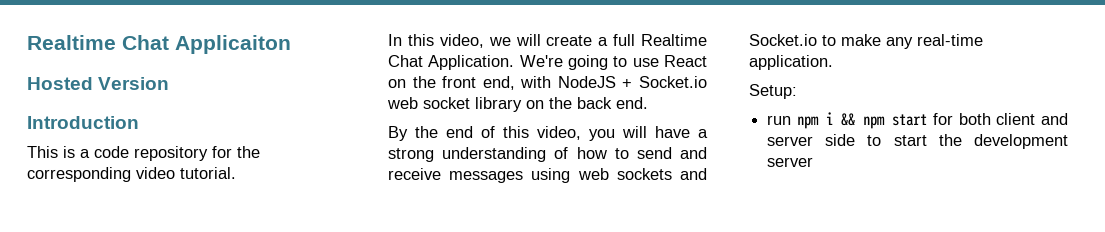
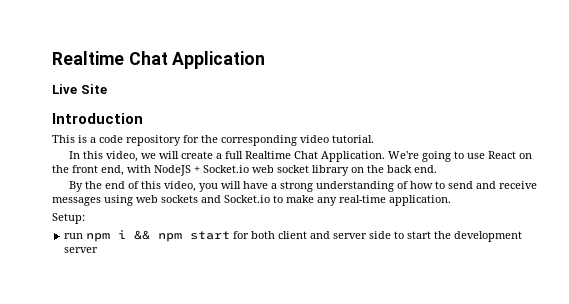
- Realtime Chat Applicaiton
- Hosted Version
+ Realtime Chat Application
+ Live Site

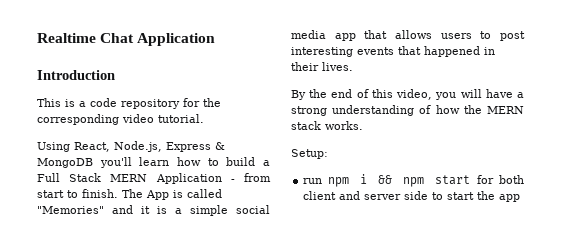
- Live Site
- In this video, we will create a full Realtime Chat Application. We're going to use React on the front end, with NodeJS + Socket.io web socket library on the back end.
+ Using React, Node.js, Express & MongoDB you'll learn how to build a Full Stack MERN Application - from start to finish. The App is called "Memories" and it is a simple social media app that allows users to post interesting events that happened in their lives.
- By the end of this video, you will have a strong understanding of how to send and receive messages using web sockets and Socket.io to make any real-time application.
+ By the end of this video, you will have a strong understanding of how the MERN stack works.
- run npm i && npm start for both client and server side to start the development server
+ run npm i && npm start for both client and server side to start the app

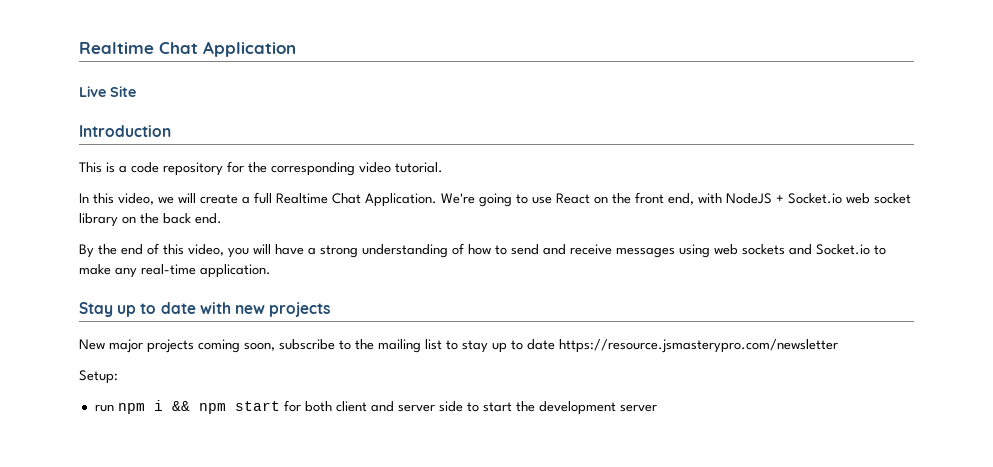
+ Live Site
- Using React, Node.js, Express & MongoDB you'll learn how to build a Full Stack MERN Application - from start to finish. The App is called "Memories" and it is a simple social media app that allows users to post interesting events that happened in their lives.
+ In this video, we will create a full Realtime Chat Application. We're going to use React on the front end, with NodeJS + Socket.io web socket library on the back end.
- By the end of this video, you will have a strong understanding of how the MERN stack works.
+ By the end of this video, you will have a strong understanding of how to send and receive messages using web sockets and Socket.io to make any real-time application.
+ Stay up to date with new projects
+ New major projects coming soon, subscribe to the mailing list to stay up to date https://resource.jsmasterypro.com/newsletter
- run npm i && npm start for both client and server side to start the app
+ run npm i && npm start for both client and server side to start the development server

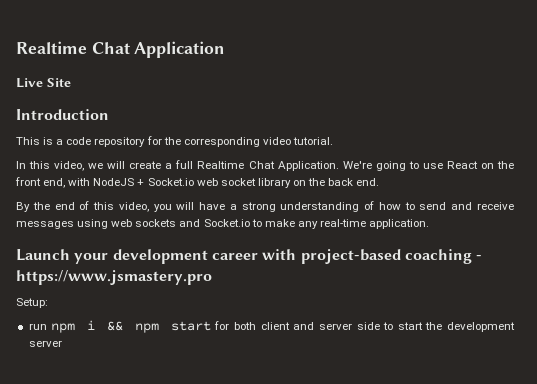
- Stay up to date with new projects
- New major projects coming soon, subscribe to the mailing list to stay up to date https://resource.jsmasterypro.com/newsletter
+ Launch your development career with project-based coaching - https://www.jsmastery.pro

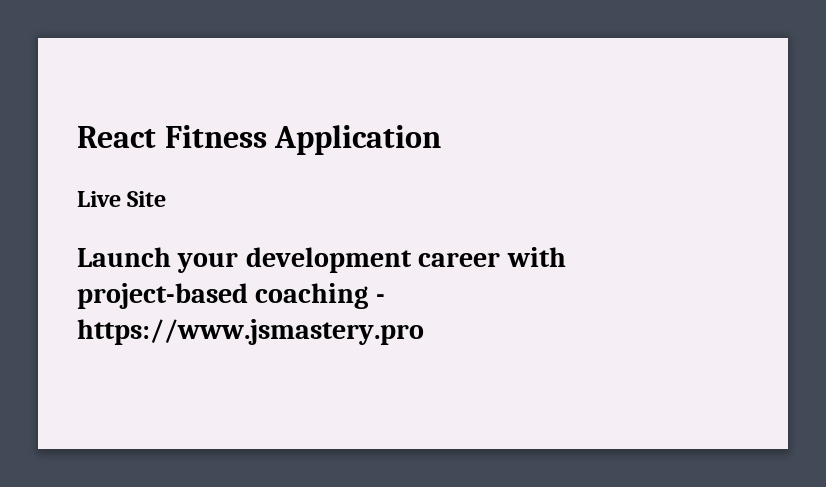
- Realtime Chat Application
+ React Fitness Application
- Introduction
- This is a code repository for the corresponding video tutorial.
- In this video, we will create a full Realtime Chat Application. We're going to use React on the front end, with NodeJS + Socket.io web socket library on the back end.
- By the end of this video, you will have a strong understanding of how to send and receive messages using web sockets and Socket.io to make any real-time application.
- Setup:
- run npm i && npm start for both client and server side to start the development server

